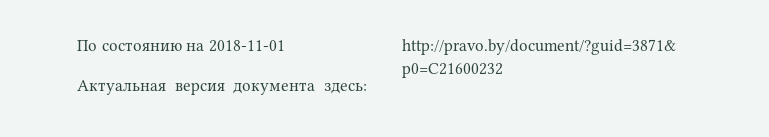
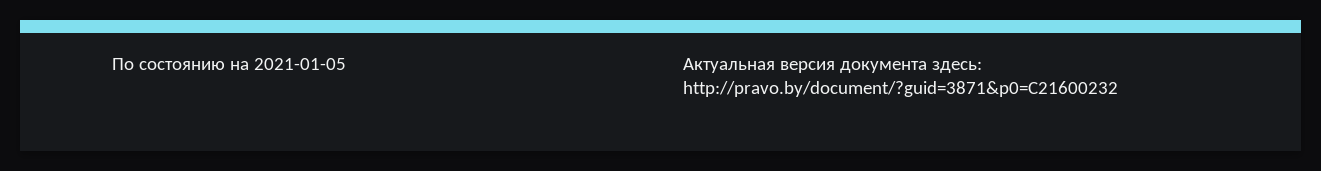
- По состоянию на 2018-11-01
+ По состоянию на 2021-01-05

